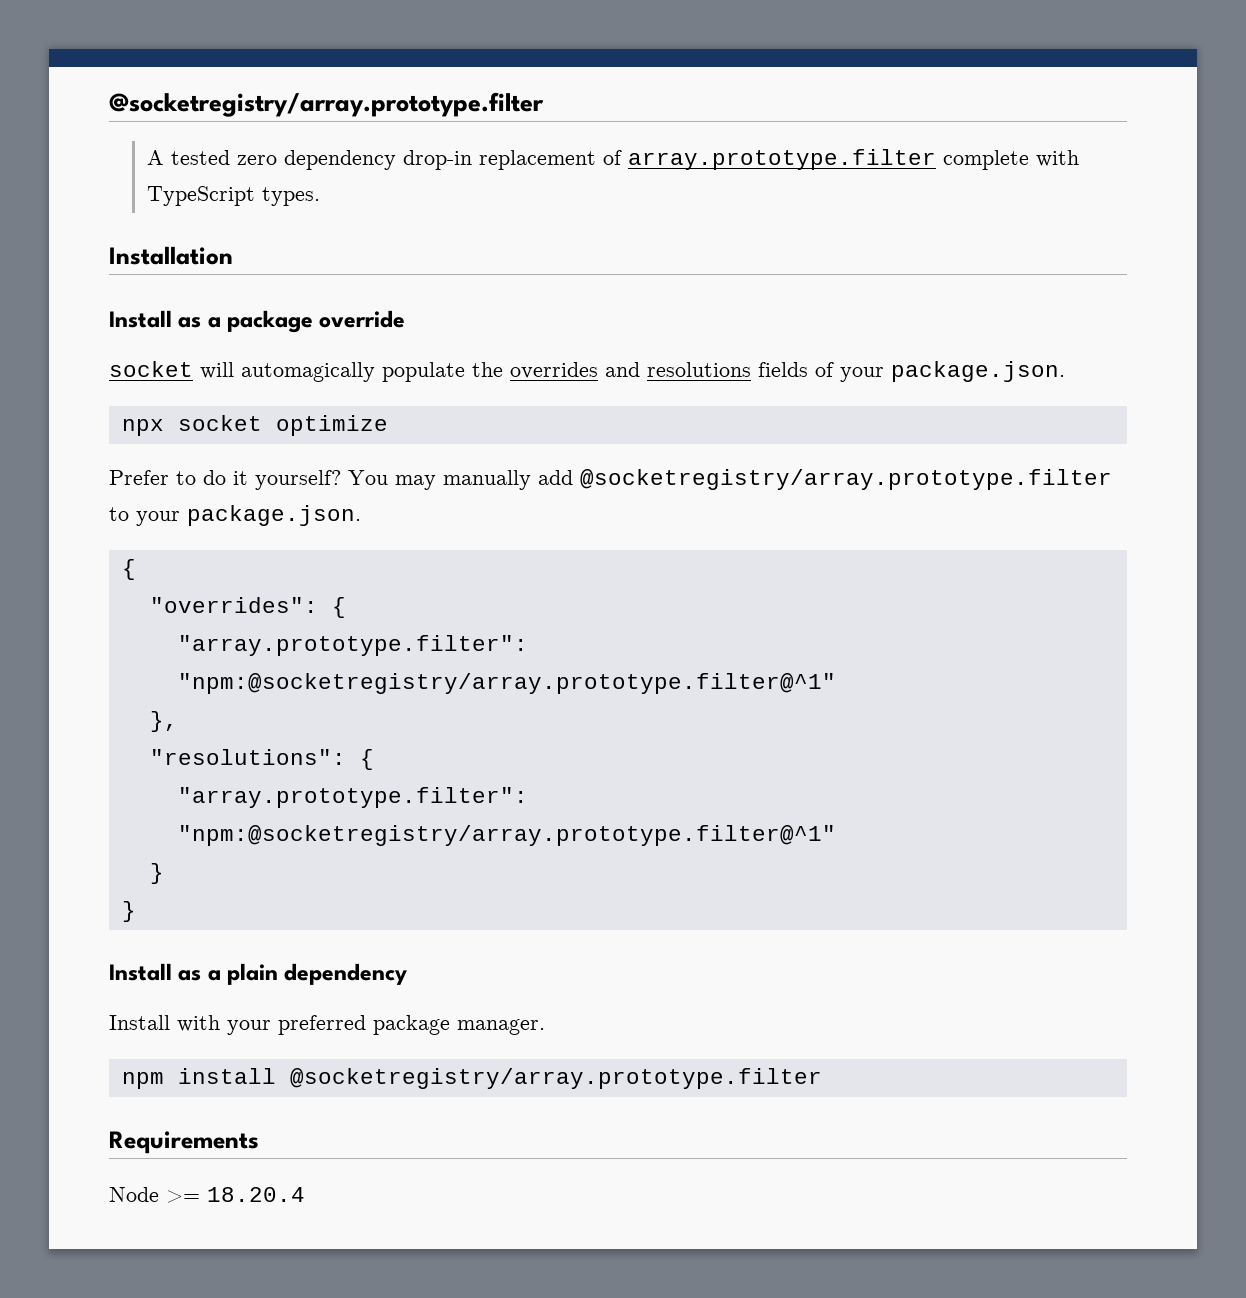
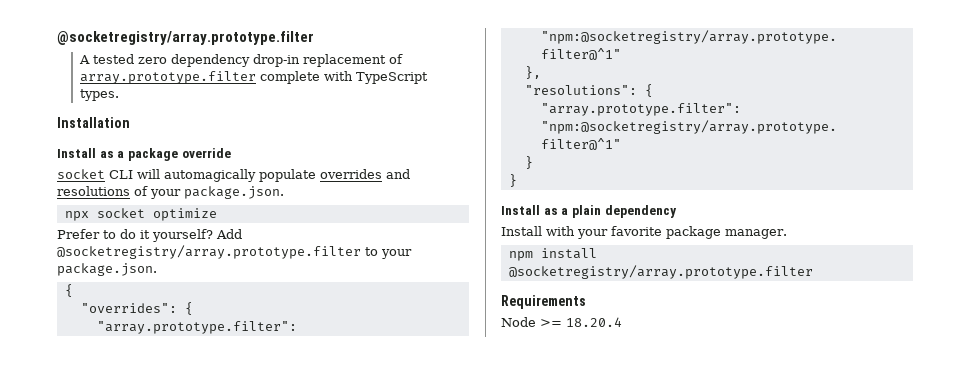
- socket will automagically populate the overrides and resolutions fields of your package.json.
+ socket CLI will automagically populate overrides and resolutions of your package.json.
- You may manually add @socketregistry/array.prototype.filter to your package.json.
+ Add @socketregistry/array.prototype.filter to your package.json.
- Install with your preferred package manager.
+ Install with your favorite package manager.

